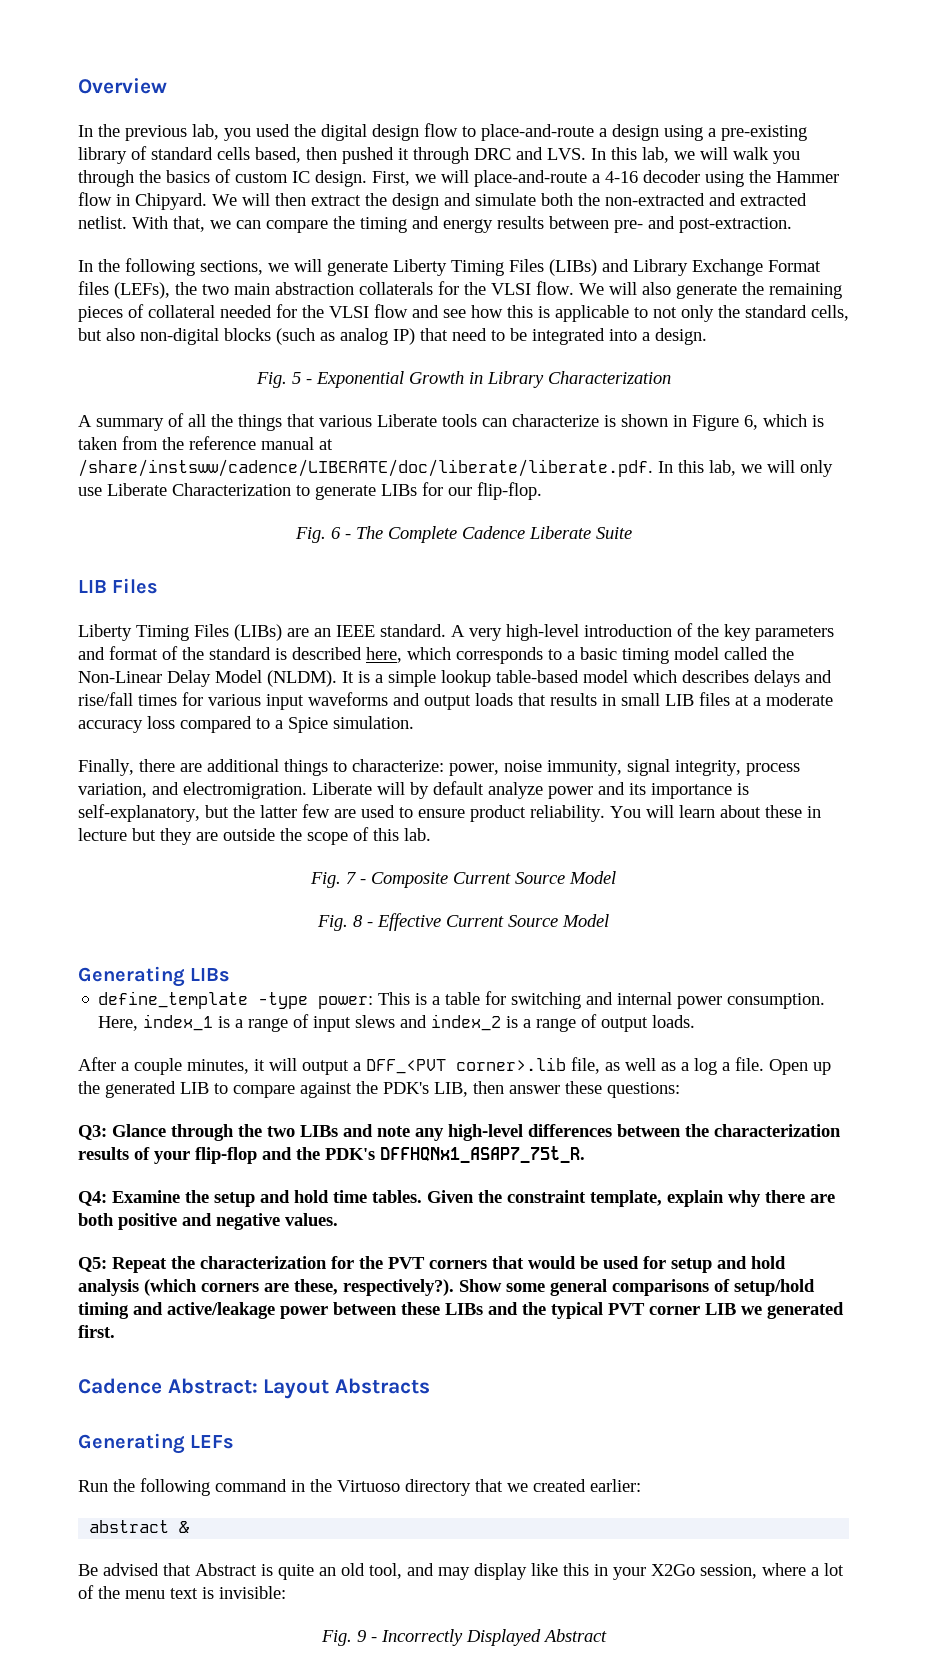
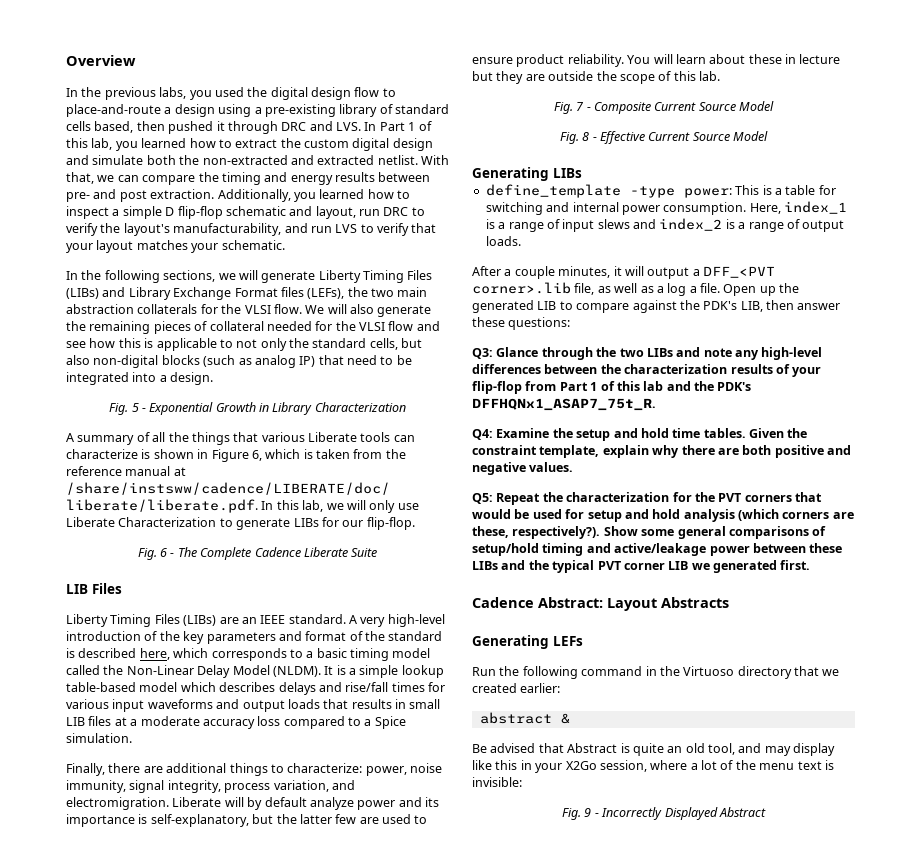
- In the previous lab, you used the digital design flow to place-and-route a design using a pre-existing library of standard cells based, then pushed it through DRC and LVS. In this lab, we will walk you through the basics of custom IC design. First, we will place-and-route a 4-16 decoder using the Hammer flow in Chipyard. We will then extract the design and simulate both the non-extracted and extracted netlist.
+ In the previous labs, you used the digital design flow to place-and-route a design using a pre-existing library of standard cells based, then pushed it through DRC and LVS. In Part 1 of this lab, you learned how to extract the custom digital design and simulate both the non-extracted and extracted netlist.
- With that, we can compare the timing and energy results between pre- and post-extraction.
+ With that, we can compare the timing and energy results between pre- and post extraction. Additionally, you learned how to inspect a simple D flip-flop schematic and layout, run DRC to verify the layout's manufacturability, and run LVS to verify that your layout matches your schematic.
- Q3: Glance through the two LIBs and note any high-level differences between the characterization results of your flip-flop and the PDK's DFFHQNx1_ASAP7_75t_R.
+ Q3: Glance through the two LIBs and note any high-level differences between the characterization results of your flip-flop from Part 1 of this lab and the PDK's DFFHQNx1_ASAP7_75t_R.

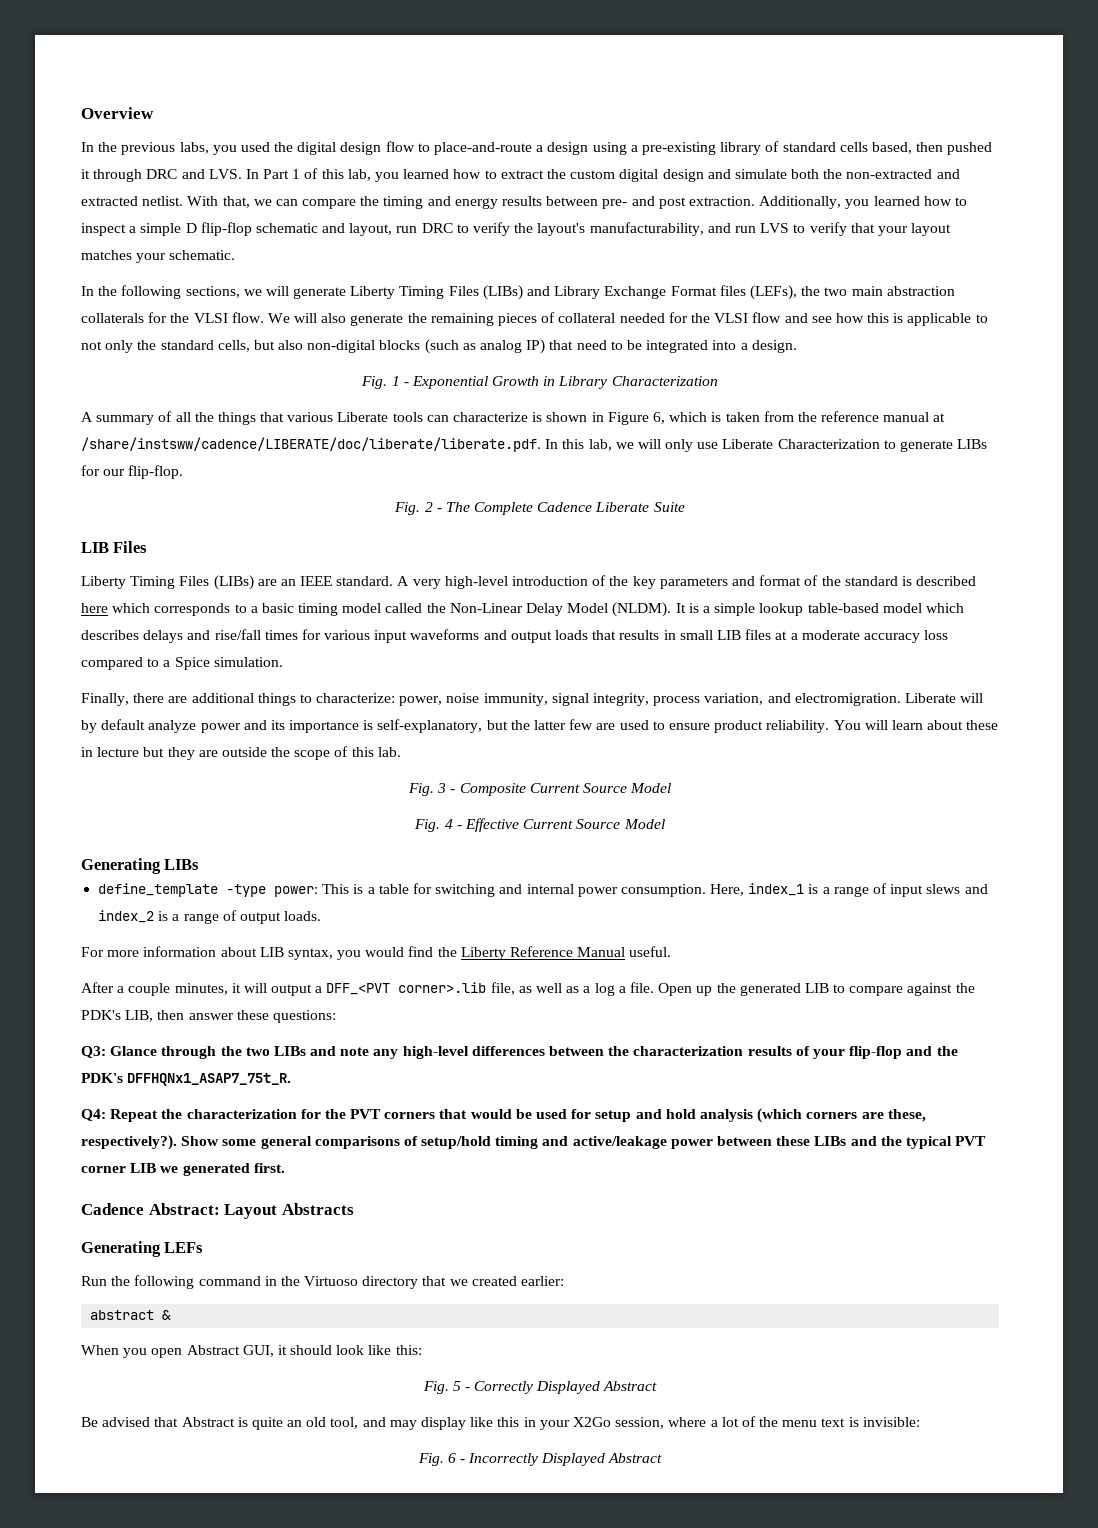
- Fig. 5 - Exponential Growth in Library Characterization
+ Fig. 1 - Exponential Growth in Library Characterization
- Fig. 6 - The Complete Cadence Liberate Suite
+ Fig. 2 - The Complete Cadence Liberate Suite
- A very high-level introduction of the key parameters and format of the standard is described here, which corresponds to a basic timing model called the Non-Linear Delay Model (NLDM).
+ A very high-level introduction of the key parameters and format of the standard is described here which corresponds to a basic timing model called the Non-Linear Delay Model (NLDM).
- Fig. 7 - Composite Current Source Model
+ Fig. 3 - Composite Current Source Model
- Fig. 8 - Effective Current Source Model
+ Fig. 4 - Effective Current Source Model
+ For more information about LIB syntax, you would find the Liberty Reference Manual useful.
- Q3: Glance through the two LIBs and note any high-level differences between the characterization results of your flip-flop from Part 1 of this lab and the PDK's DFFHQNx1_ASAP7_75t_R.
+ Q3: Glance through the two LIBs and note any high-level differences between the characterization results of your flip-flop and the PDK's DFFHQNx1_ASAP7_75t_R.
- Q4: Examine the setup and hold time tables. Given the constraint template, explain why there are both positive and negative values.
- Q5: Repeat the characterization for the PVT corners that would be used for setup and hold analysis (which corners are these, respectively?).
+ Q4: Repeat the characterization for the PVT corners that would be used for setup and hold analysis (which corners are these, respectively?).
+ When you open Abstract GUI, it should look like this:
+ Fig. 5 - Correctly Displayed Abstract
- Fig. 9 - Incorrectly Displayed Abstract
+ Fig. 6 - Incorrectly Displayed Abstract

